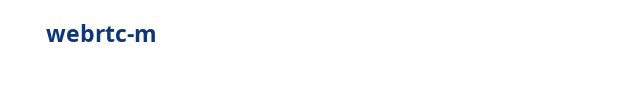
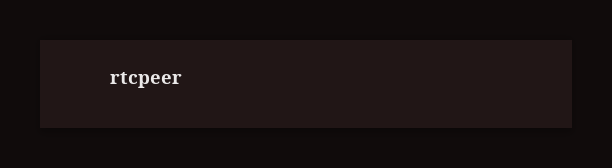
- webrtc-m
+ rtcpeer

